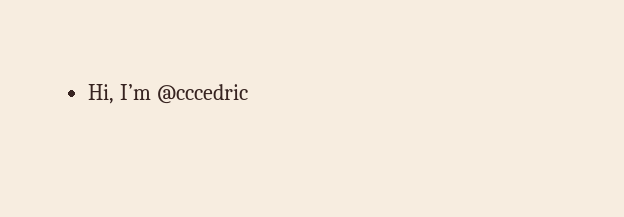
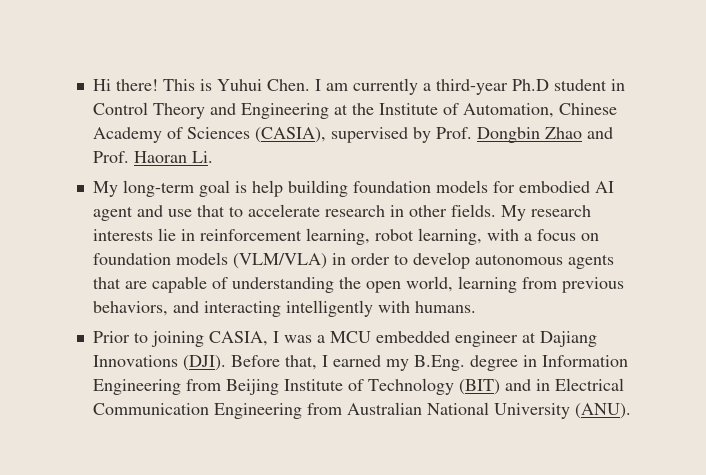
- Hi, I’m @cccedric
+ Hi there! This is Yuhui Chen. I am currently a third-year Ph.D student in Control Theory and Engineering at the Institute of Automation, Chinese Academy of Sciences (CASIA), supervised by Prof. Dongbin Zhao and Prof. Haoran Li.
+ My long-term goal is help building foundation models for embodied AI agent and use that to accelerate research in other fields. My research interests lie in reinforcement learning, robot learning, with a focus on foundation models (VLM/VLA) in order to develop autonomous agents that are capable of understanding the open world, learning from previous behaviors, and interacting intelligently with humans.
+ Prior to joining CASIA, I was a MCU embedded engineer at Dajiang Innovations (DJI). Before that, I earned my B.Eng. degree in Information Engineering from Beijing Institute of Technology (BIT) and in Electrical Communication Engineering from Australian National University (ANU).

